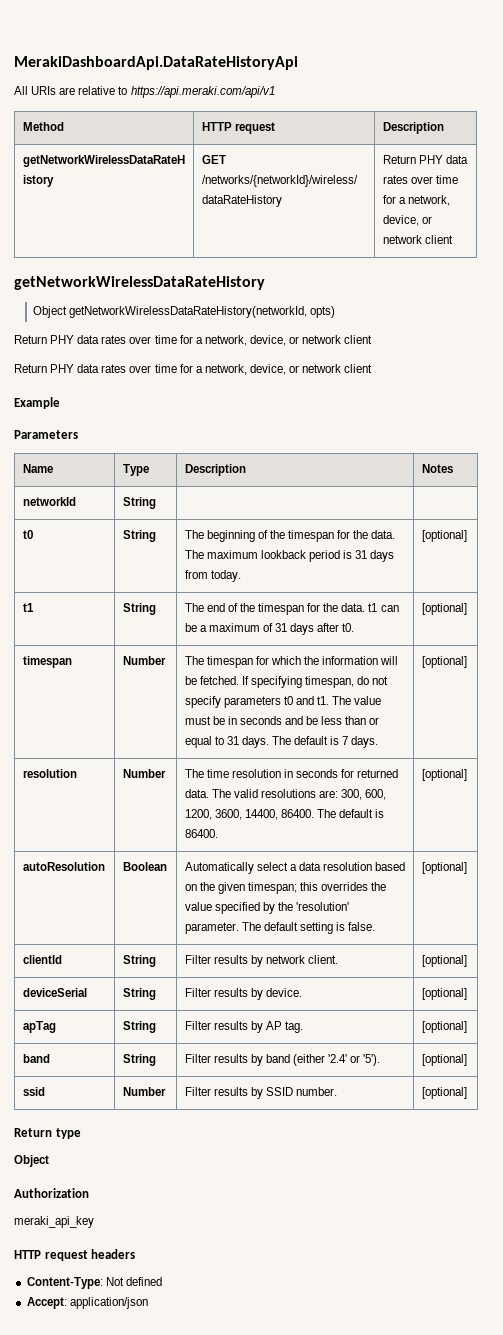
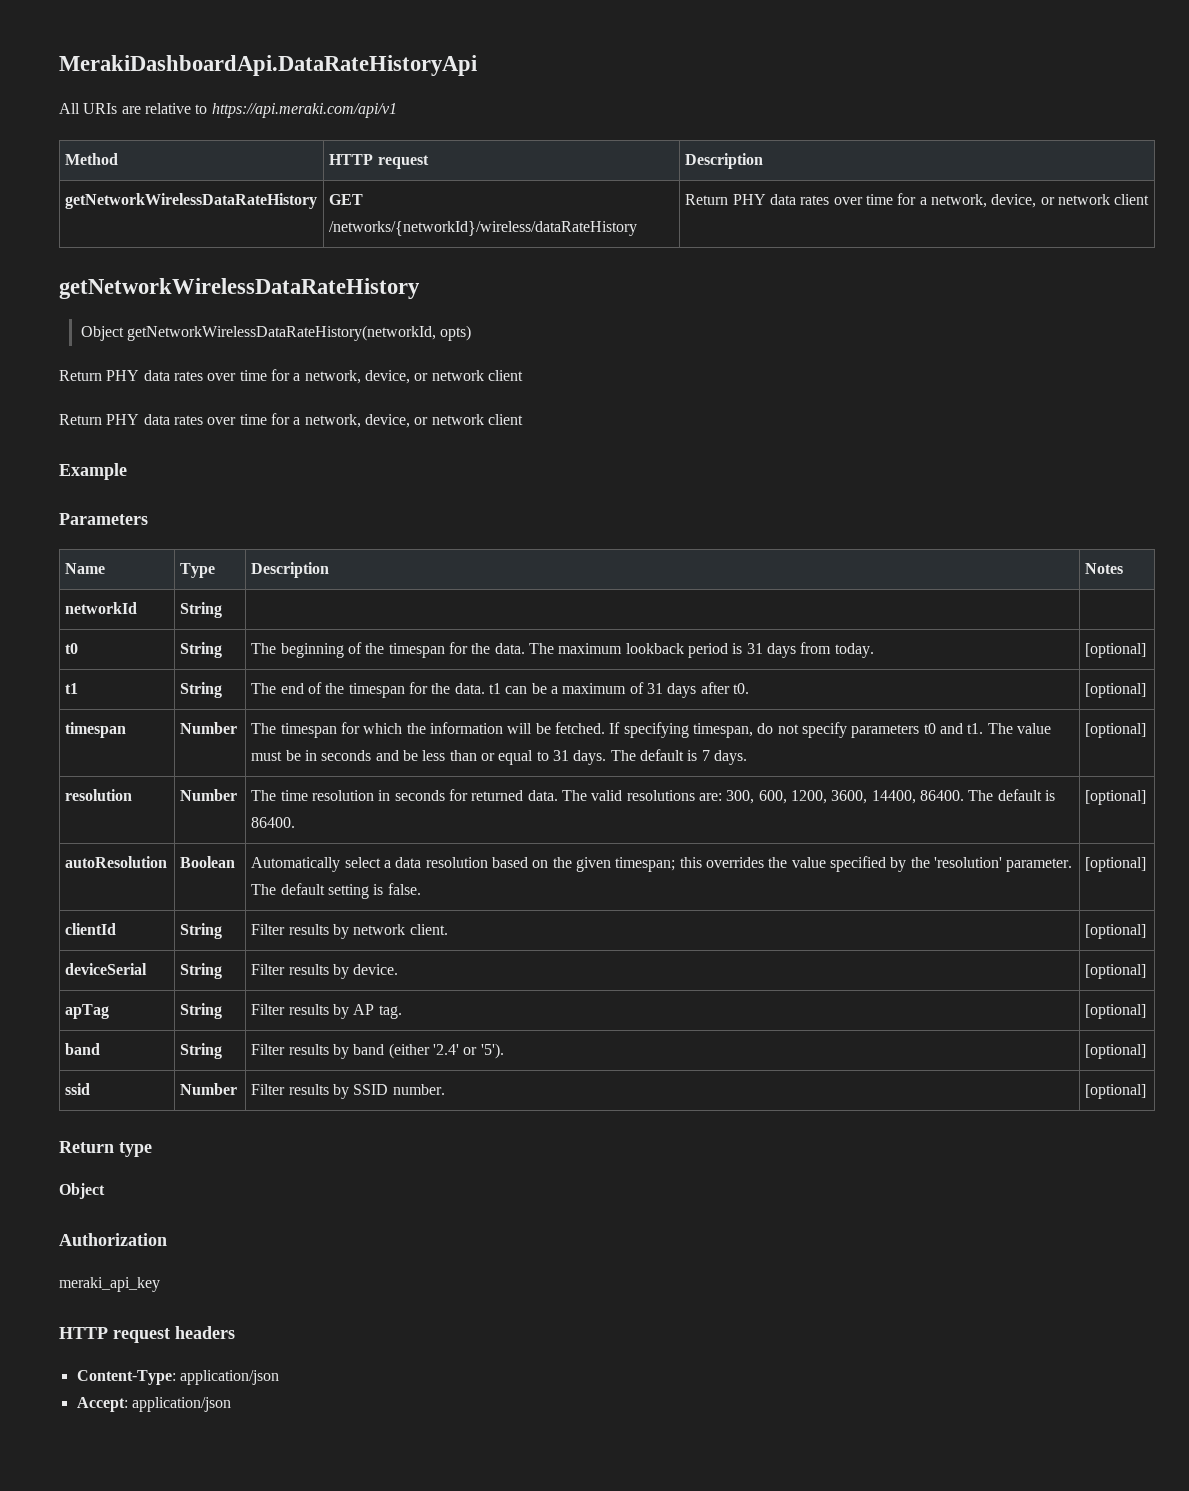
- Content-Type: Not defined
+ Content-Type: application/json

